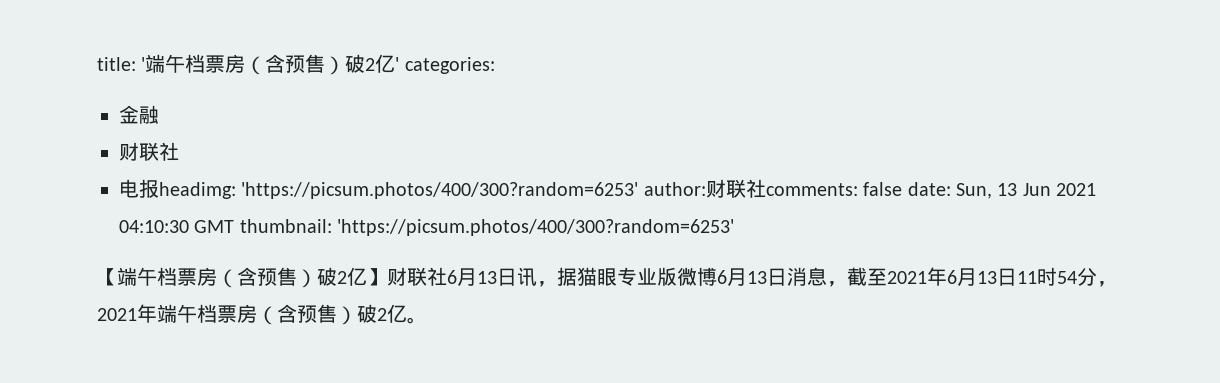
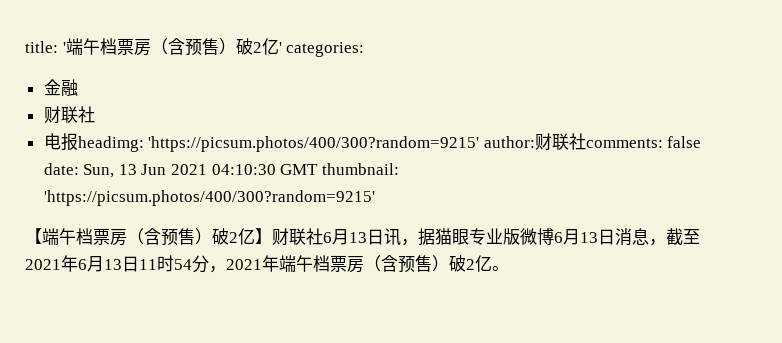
- 电报headimg: 'https://picsum.photos/400/300?random=6253' author:财联社comments: false date: Sun, 13 Jun 2021 04:10:30 GMT thumbnail: 'https://picsum.photos/400/300?random=6253'
+ 电报headimg: 'https://picsum.photos/400/300?random=9215' author:财联社comments: false date: Sun, 13 Jun 2021 04:10:30 GMT thumbnail: 'https://picsum.photos/400/300?random=9215'

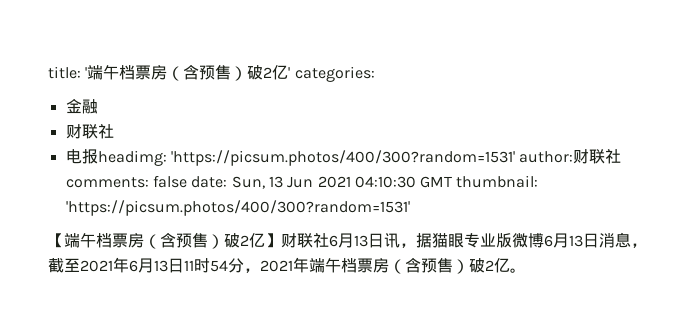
- 电报headimg: 'https://picsum.photos/400/300?random=9215' author:财联社comments: false date: Sun, 13 Jun 2021 04:10:30 GMT thumbnail: 'https://picsum.photos/400/300?random=9215'
+ 电报headimg: 'https://picsum.photos/400/300?random=1531' author:财联社comments: false date: Sun, 13 Jun 2021 04:10:30 GMT thumbnail: 'https://picsum.photos/400/300?random=1531'

